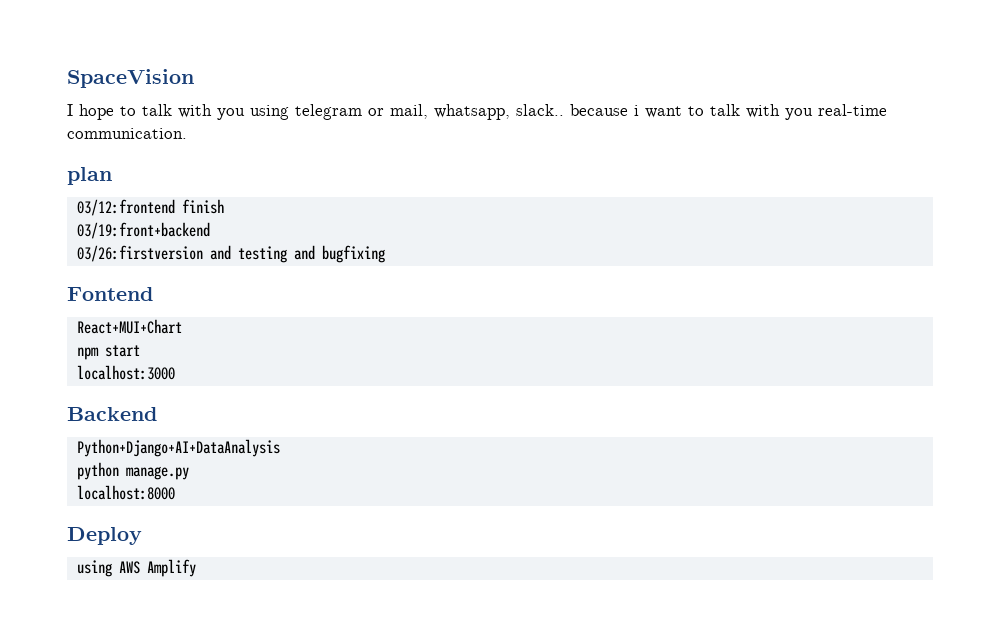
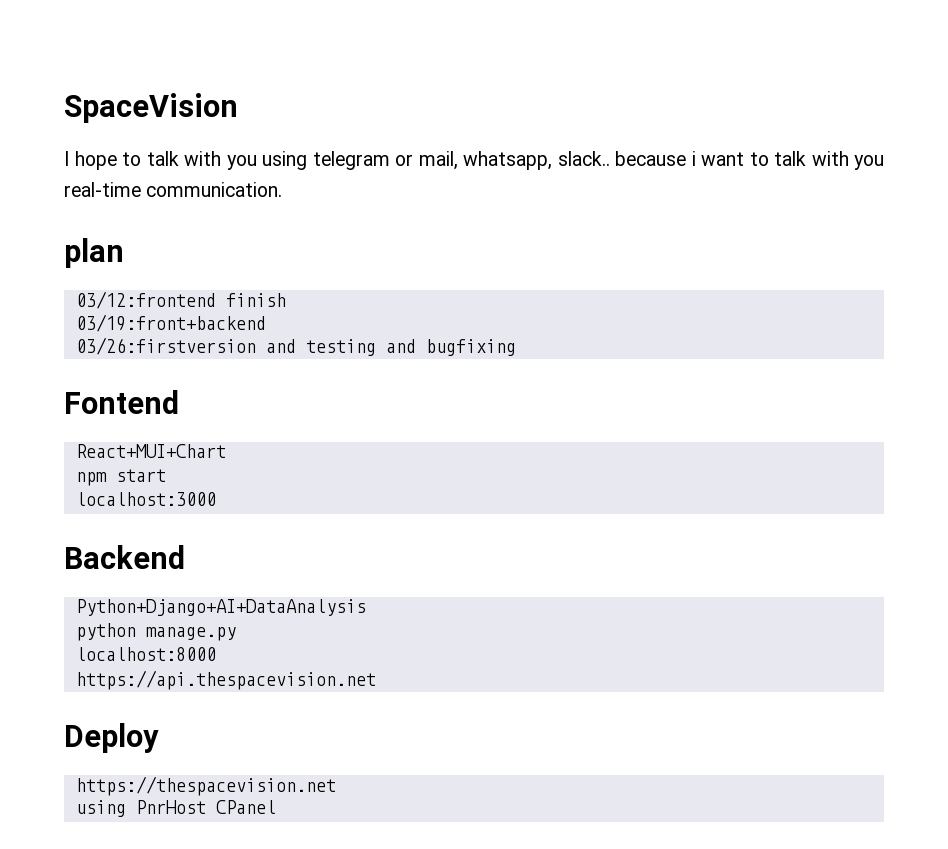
+ https://api.thespacevision.net
- using AWS Amplify
+ https://thespacevision.net
+ using PnrHost CPanel

